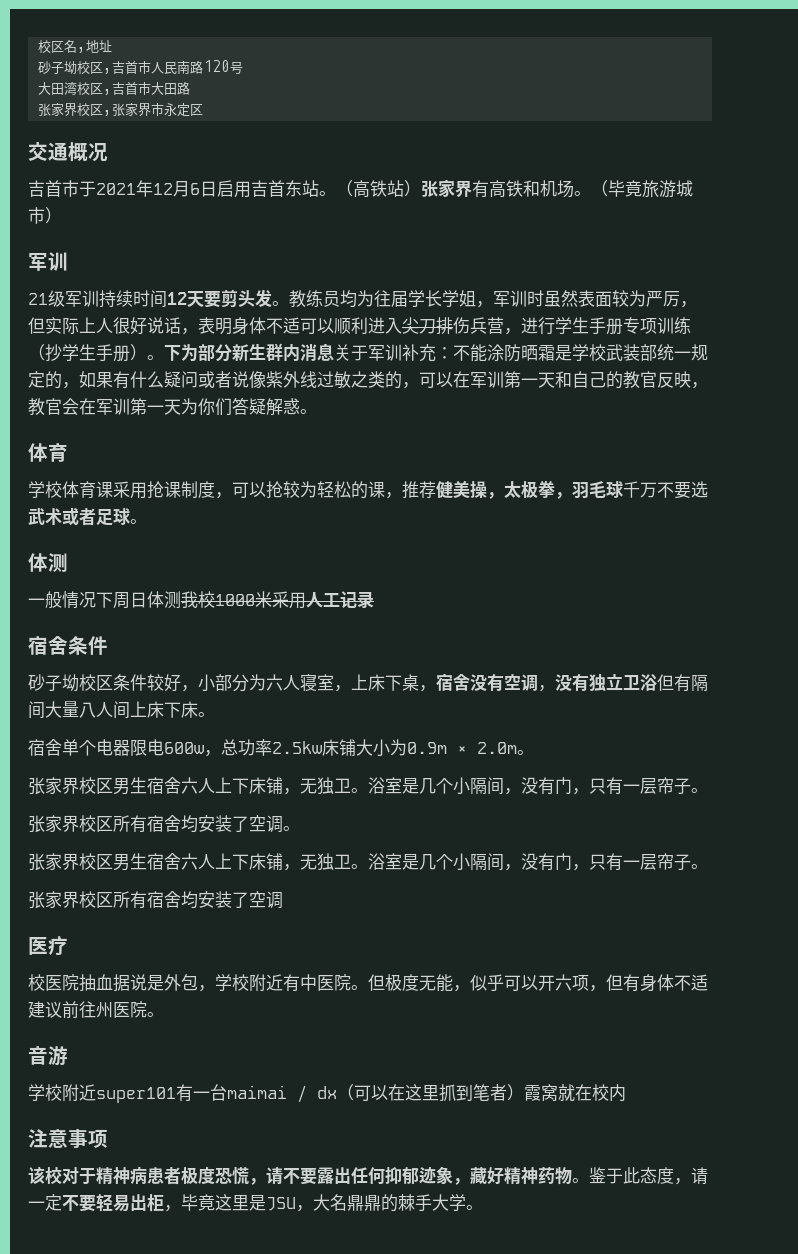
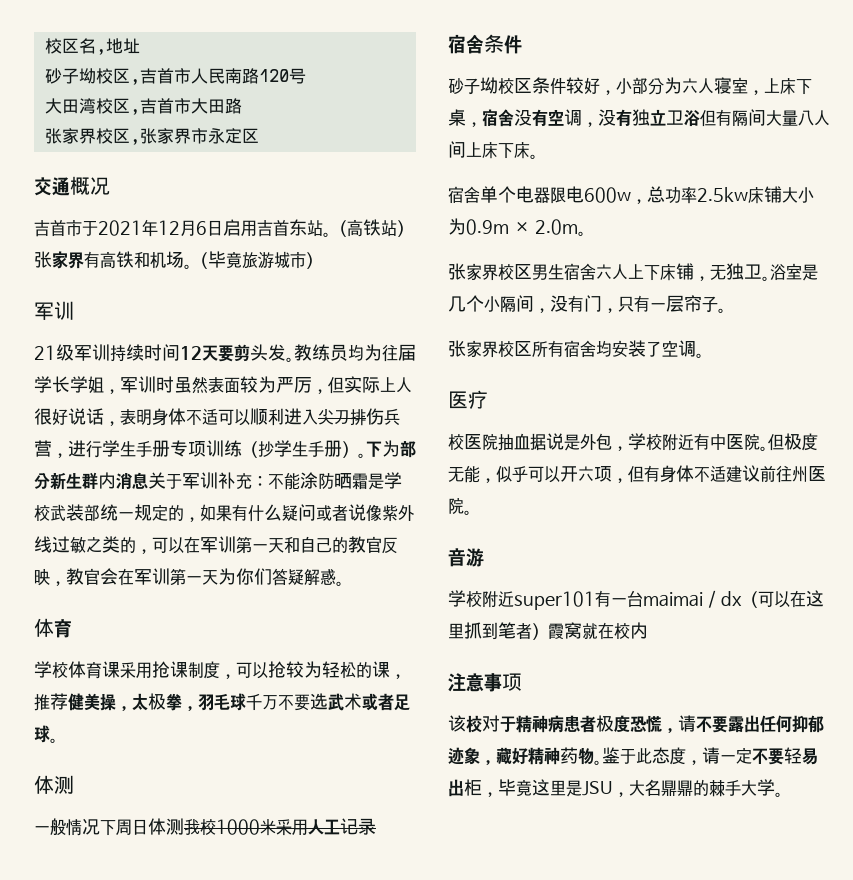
  张家界校区所有宿舍均安装了空调。
- 张家界校区男生宿舍六人上下床铺，无独卫。浴室是几个小隔间，没有门，只有一层帘子。
- 张家界校区所有宿舍均安装了空调

